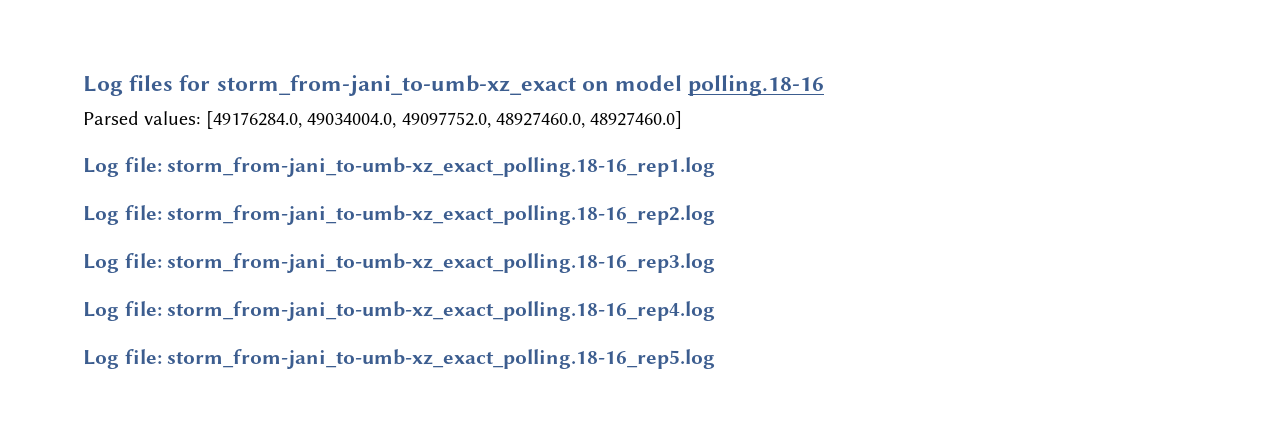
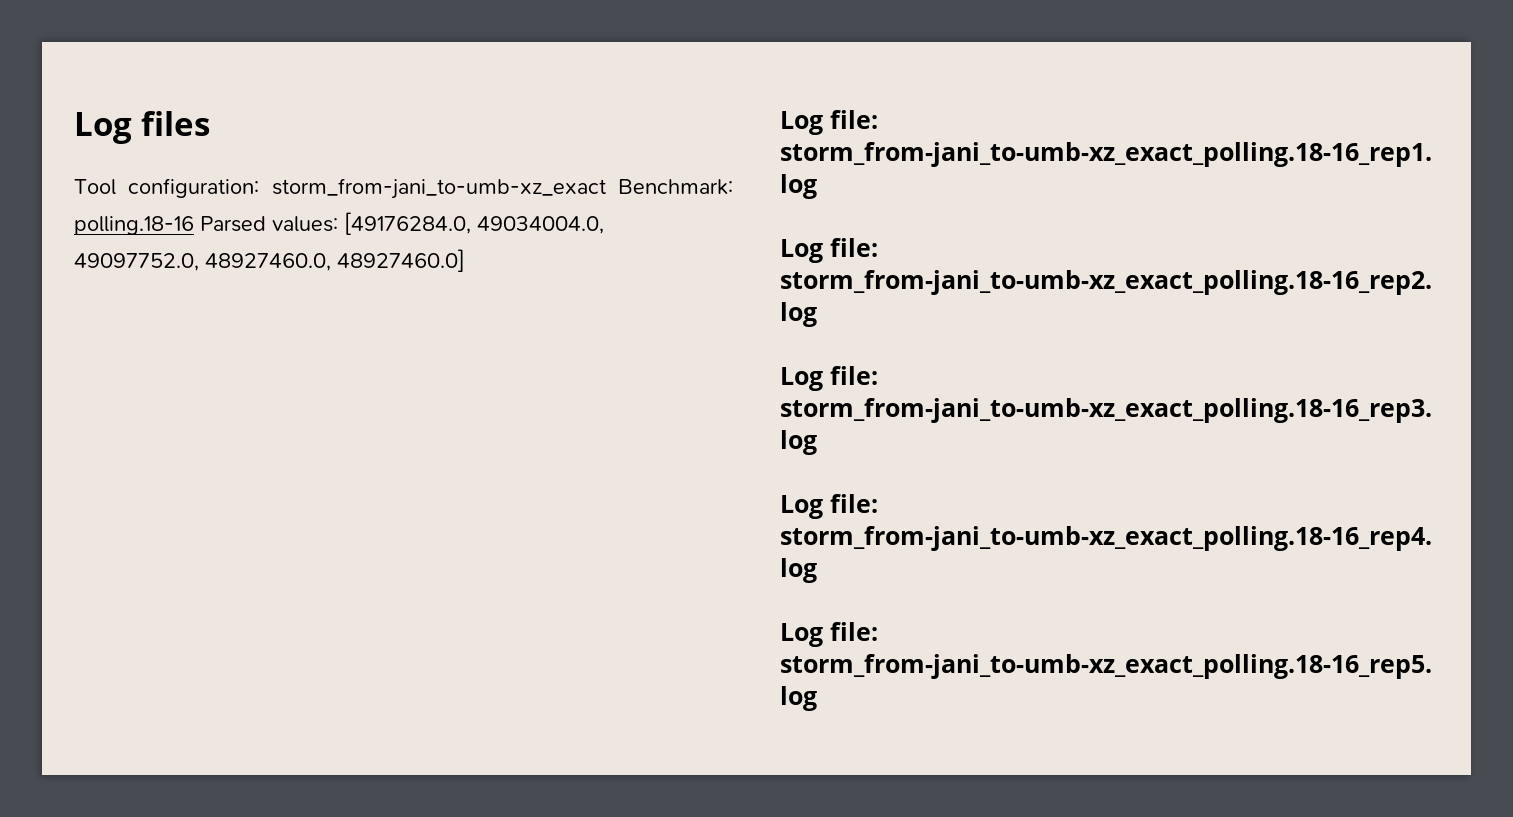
- Log files for storm_from-jani_to-umb-xz_exact on model polling.18-16
- Parsed values: [49176284.0, 49034004.0, 49097752.0, 48927460.0, 48927460.0]
+ Log files
+ Tool configuration: storm_from-jani_to-umb-xz_exact Benchmark: polling.18-16 Parsed values: [49176284.0, 49034004.0, 49097752.0, 48927460.0, 48927460.0]

